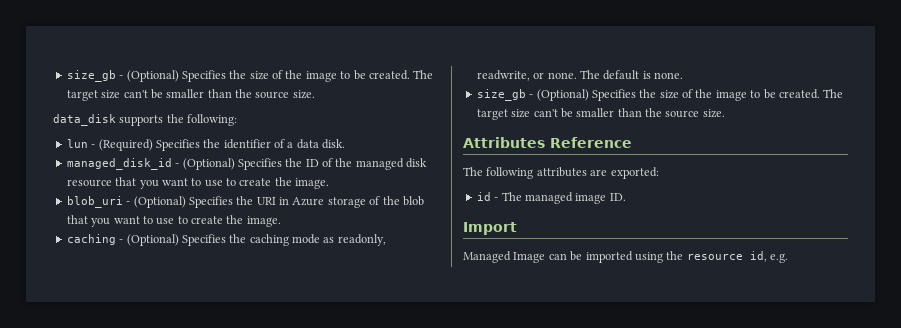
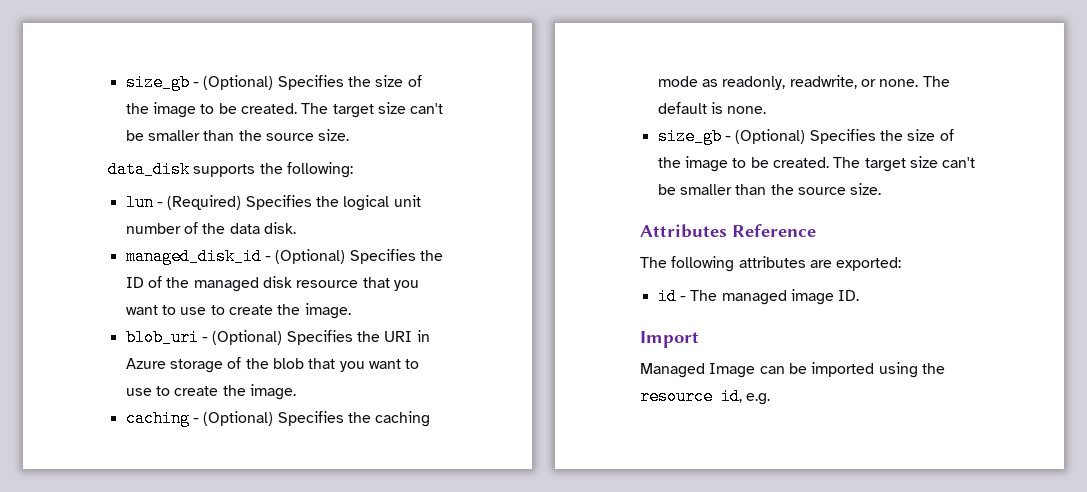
- lun - (Required) Specifies the identifier of a data disk.
+ lun - (Required) Specifies the logical unit number of the data disk.

